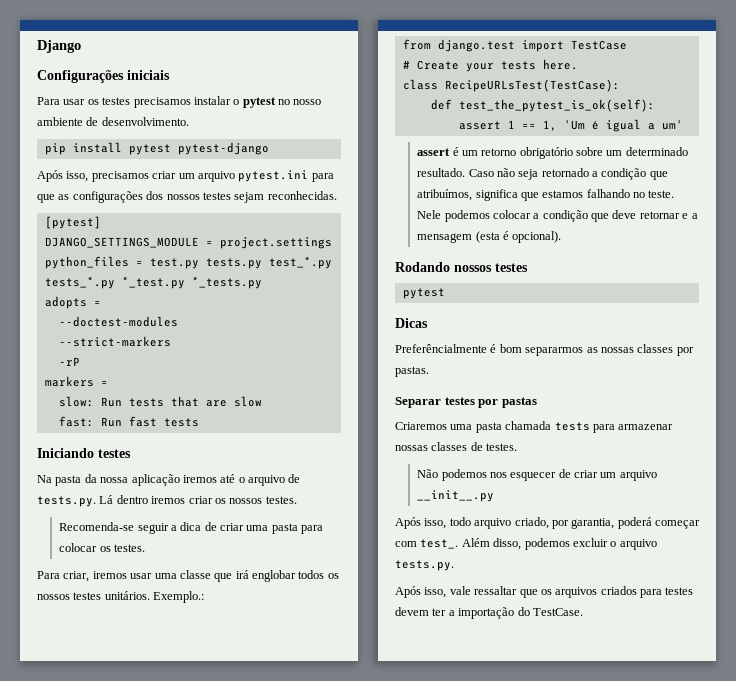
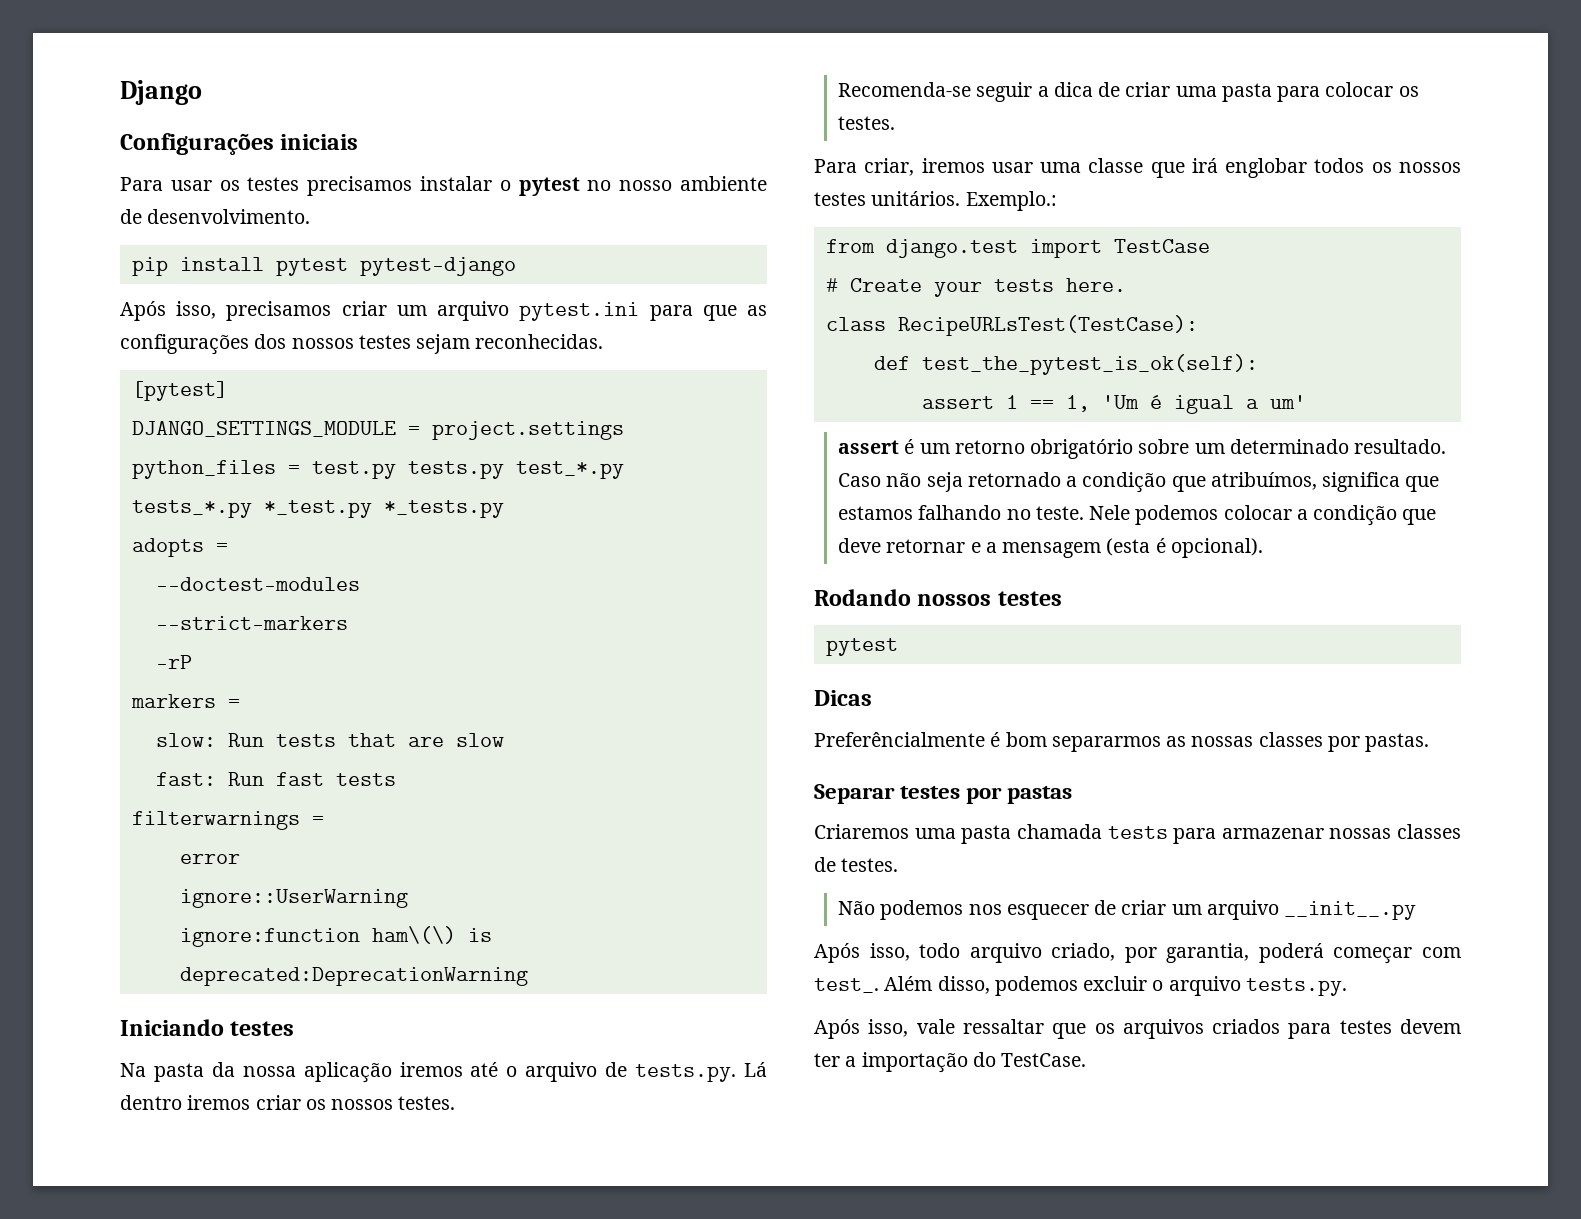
+ filterwarnings =
+ error
+ ignore::UserWarning
+ ignore:function ham\(\) is deprecated:DeprecationWarning

